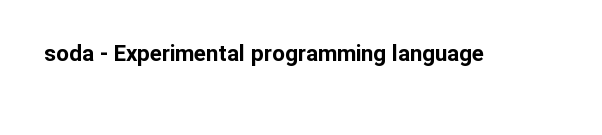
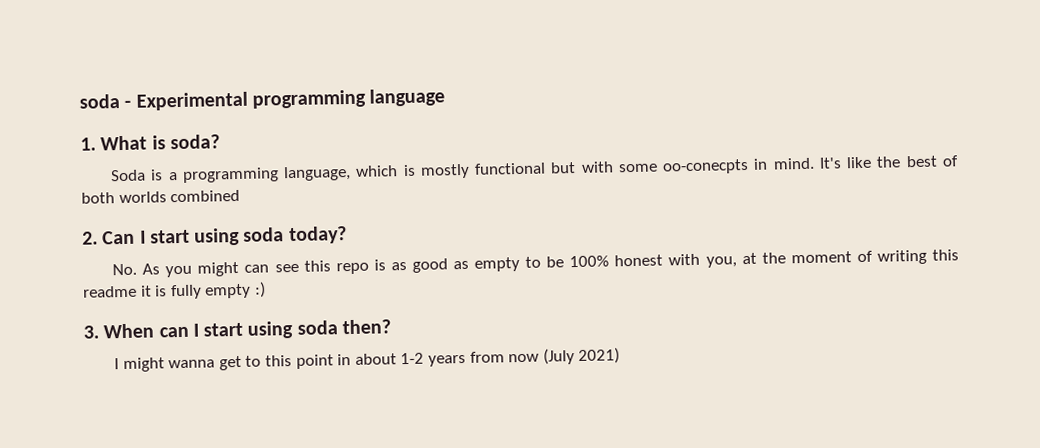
+ 1. What is soda?
+ Soda is a programming language, which is mostly functional but with some oo-conecpts in mind. It's like the best of both worlds combined
+ 2. Can I start using soda today?
+ No. As you might can see this repo is as good as empty to be 100% honest with you, at the moment of writing this readme it is fully empty :)
+ 3. When can I start using soda then?
+ I might wanna get to this point in about 1-2 years from now (July 2021)

